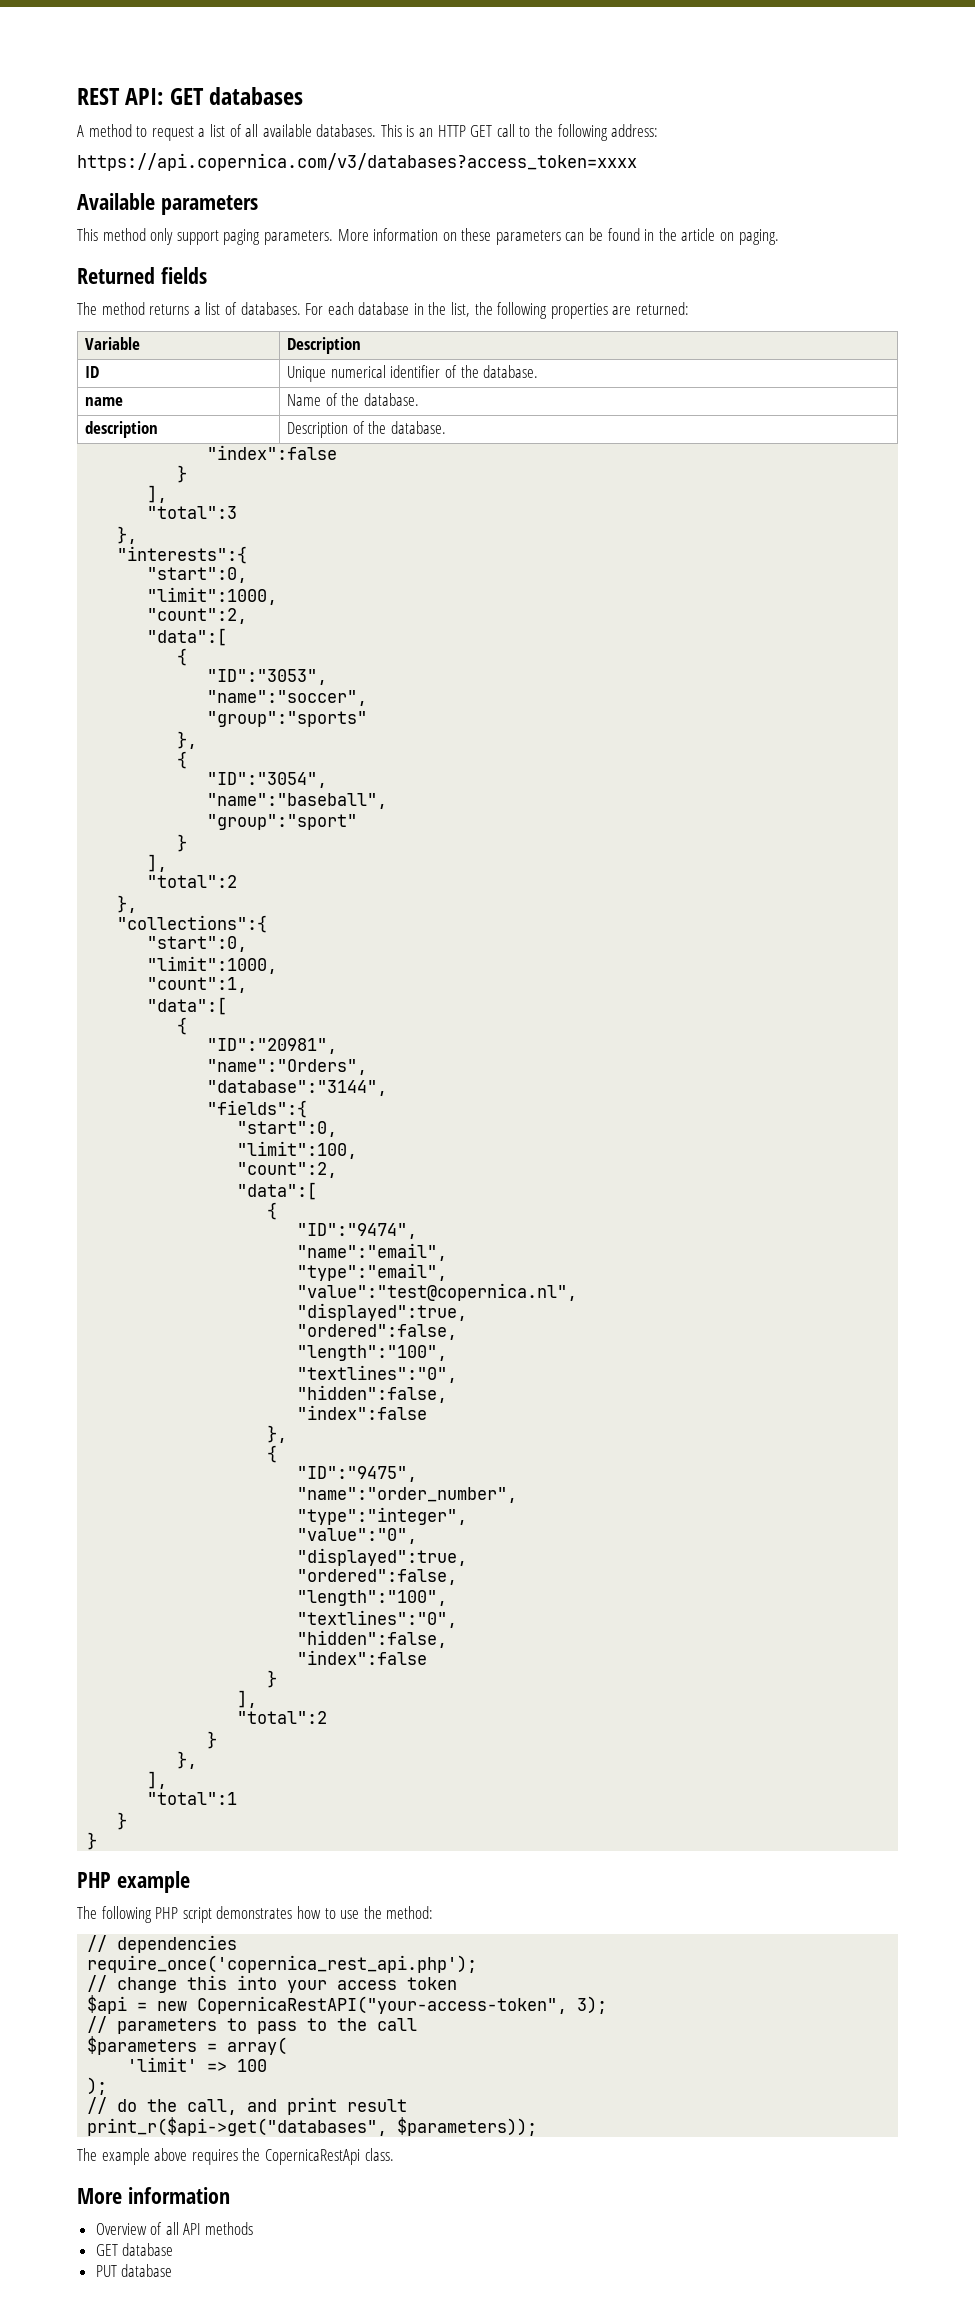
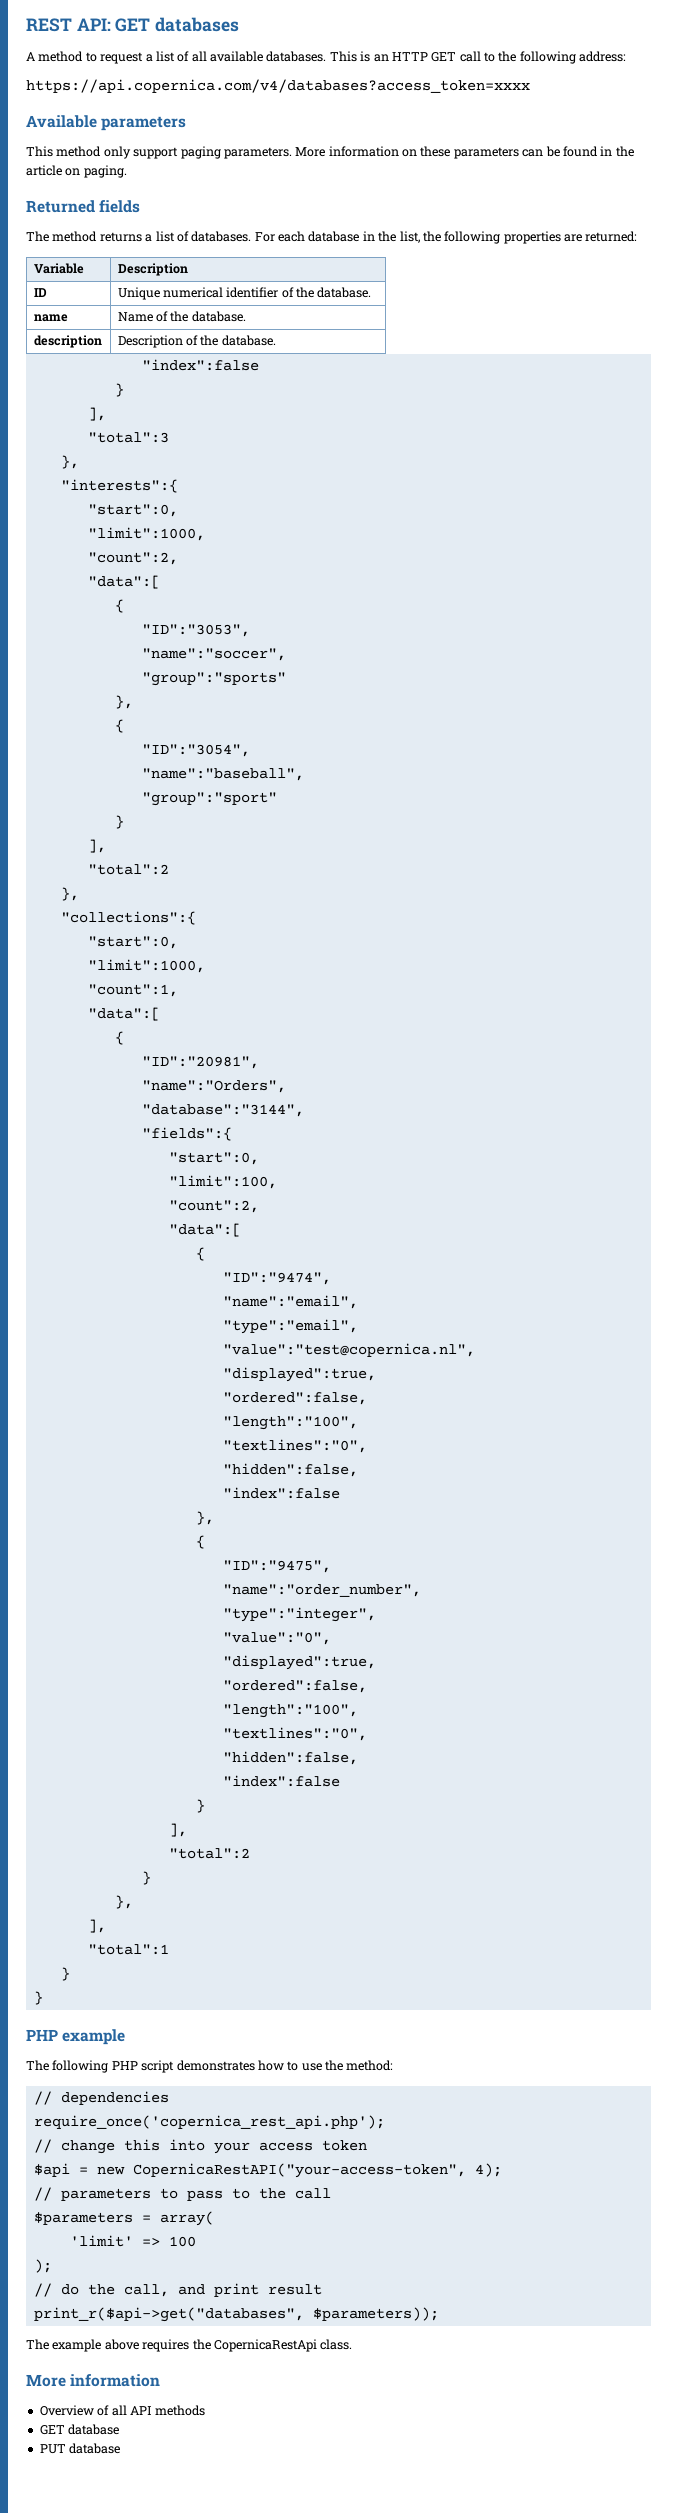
- https://api.copernica.com/v3/databases?access_token=xxxx
+ https://api.copernica.com/v4/databases?access_token=xxxx
- $api = new CopernicaRestAPI("your-access-token", 3);
+ $api = new CopernicaRestAPI("your-access-token", 4);

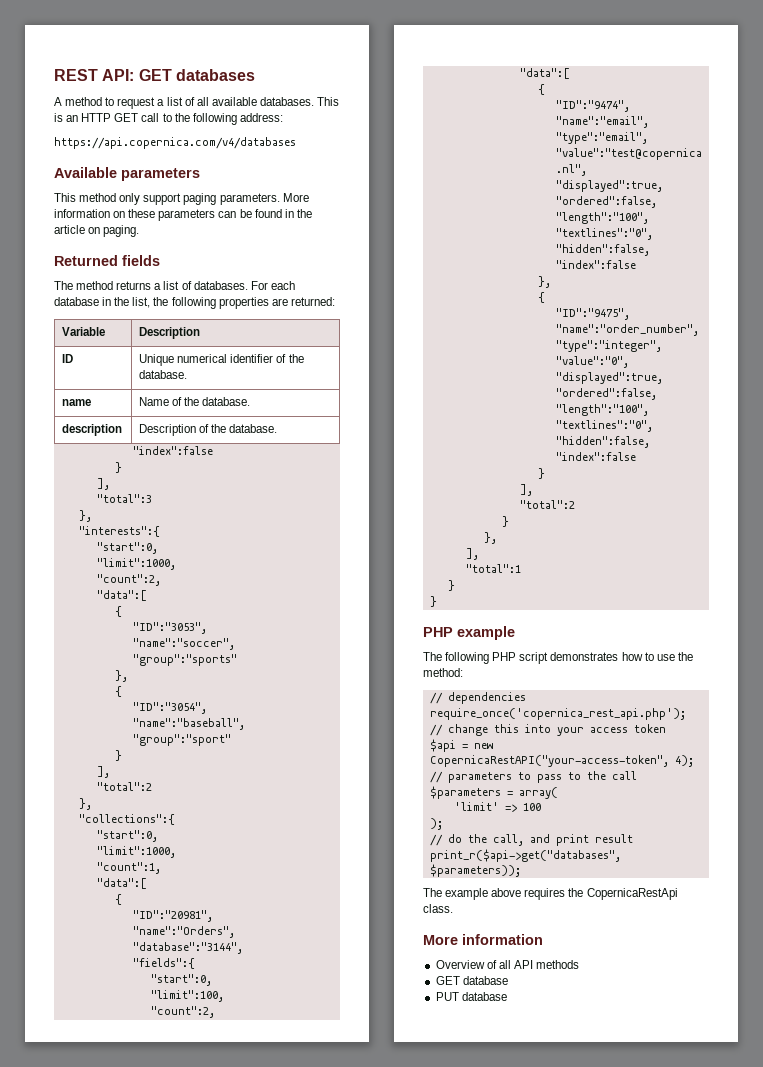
- https://api.copernica.com/v4/databases?access_token=xxxx
+ https://api.copernica.com/v4/databases

